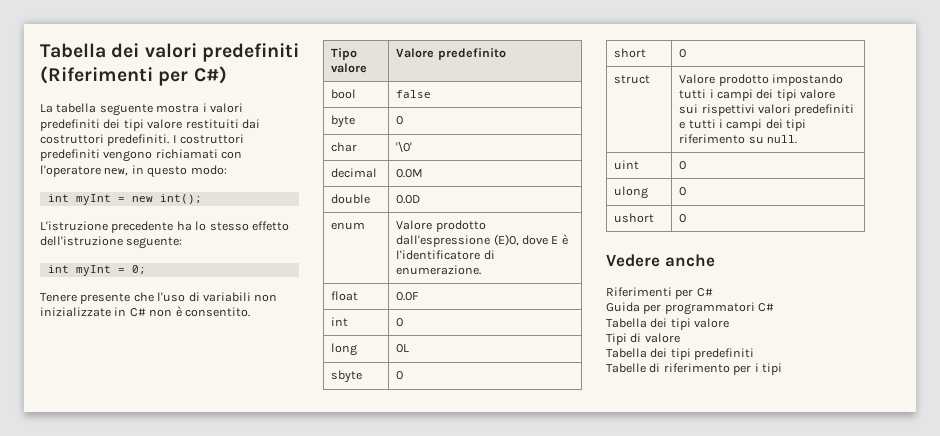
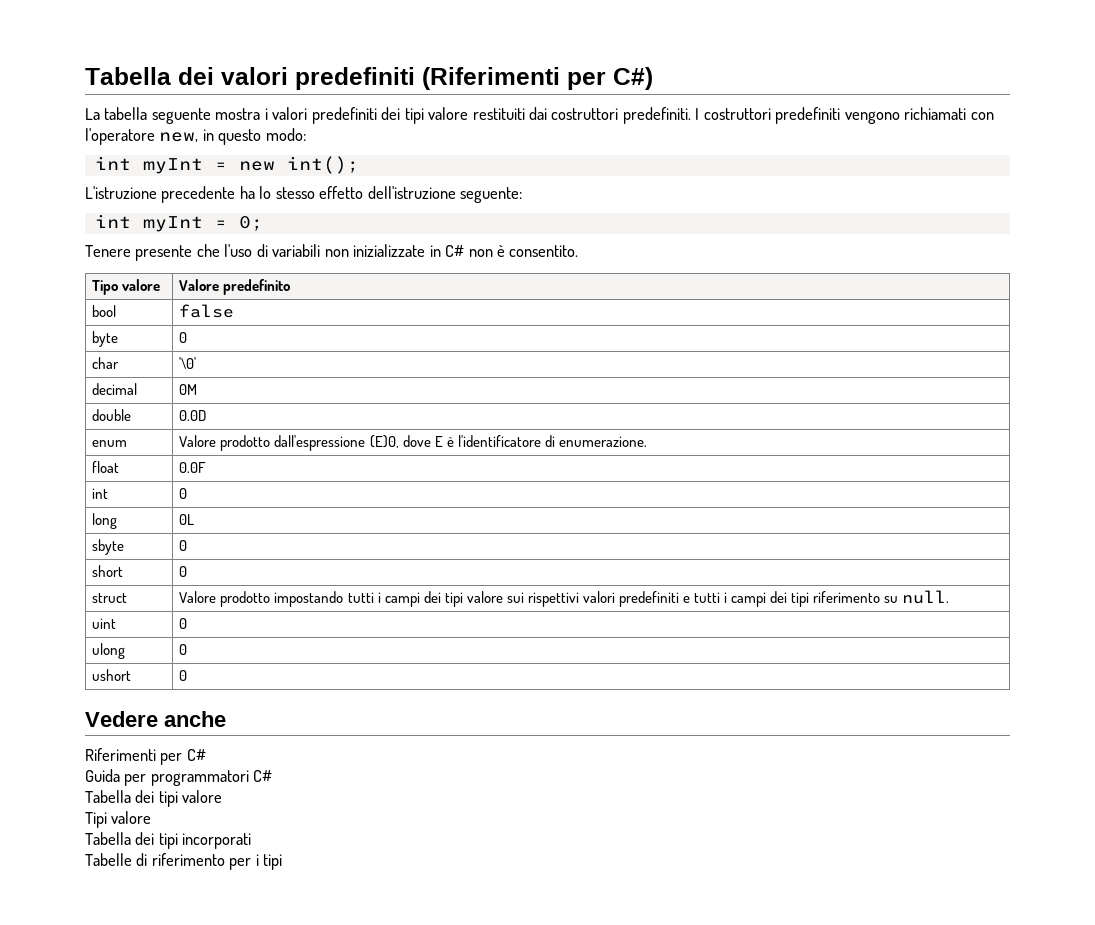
- decimal | 0.0M
+ decimal | 0M
- Tipi di valore
+ Tipi valore
- Tabella dei tipi predefiniti
+ Tabella dei tipi incorporati

